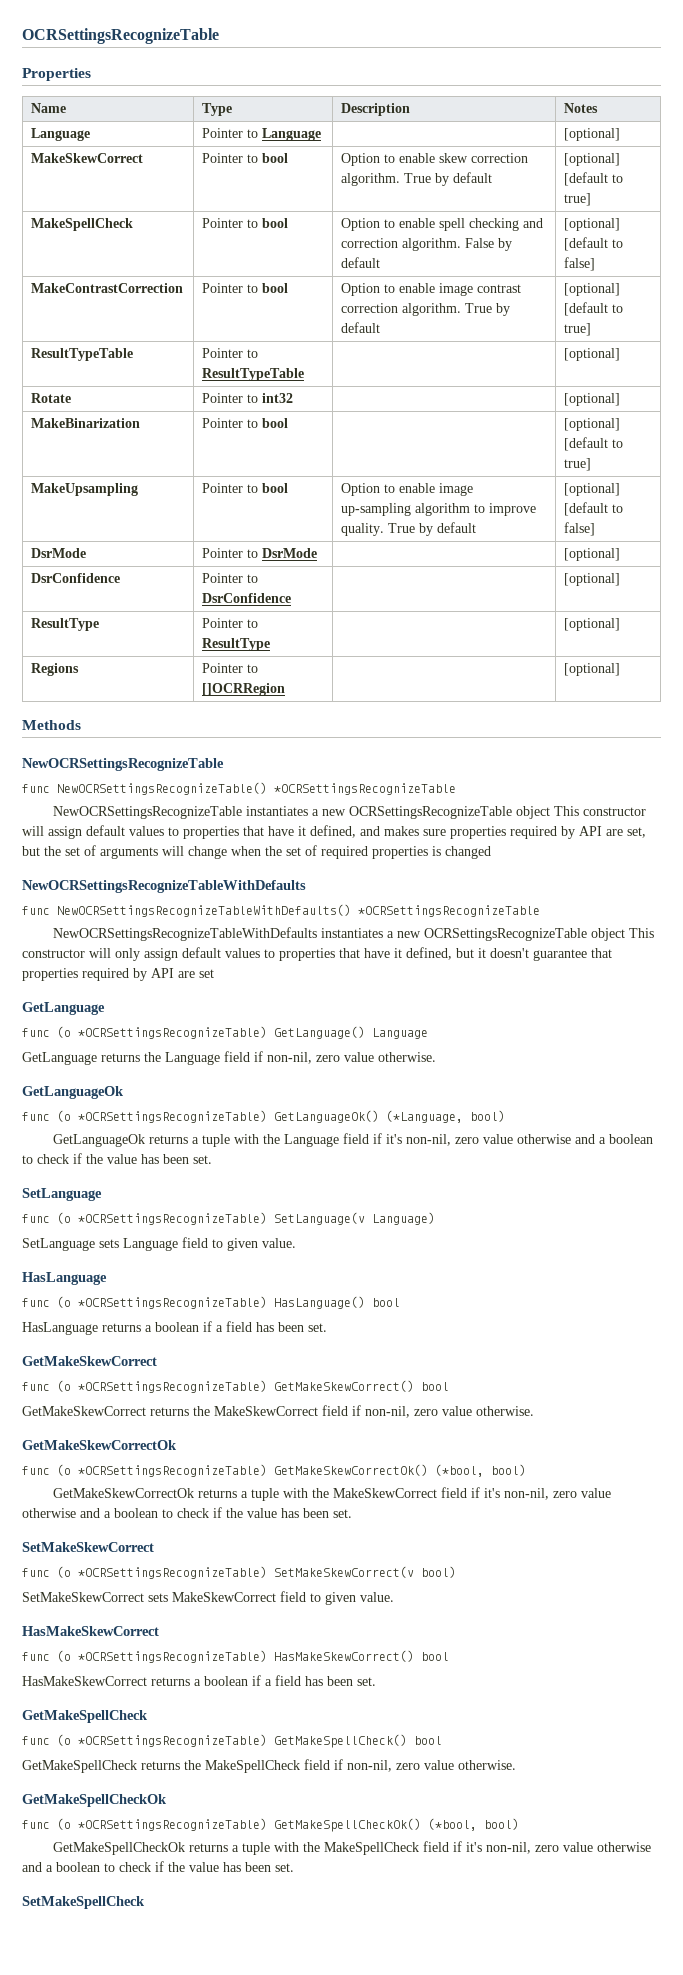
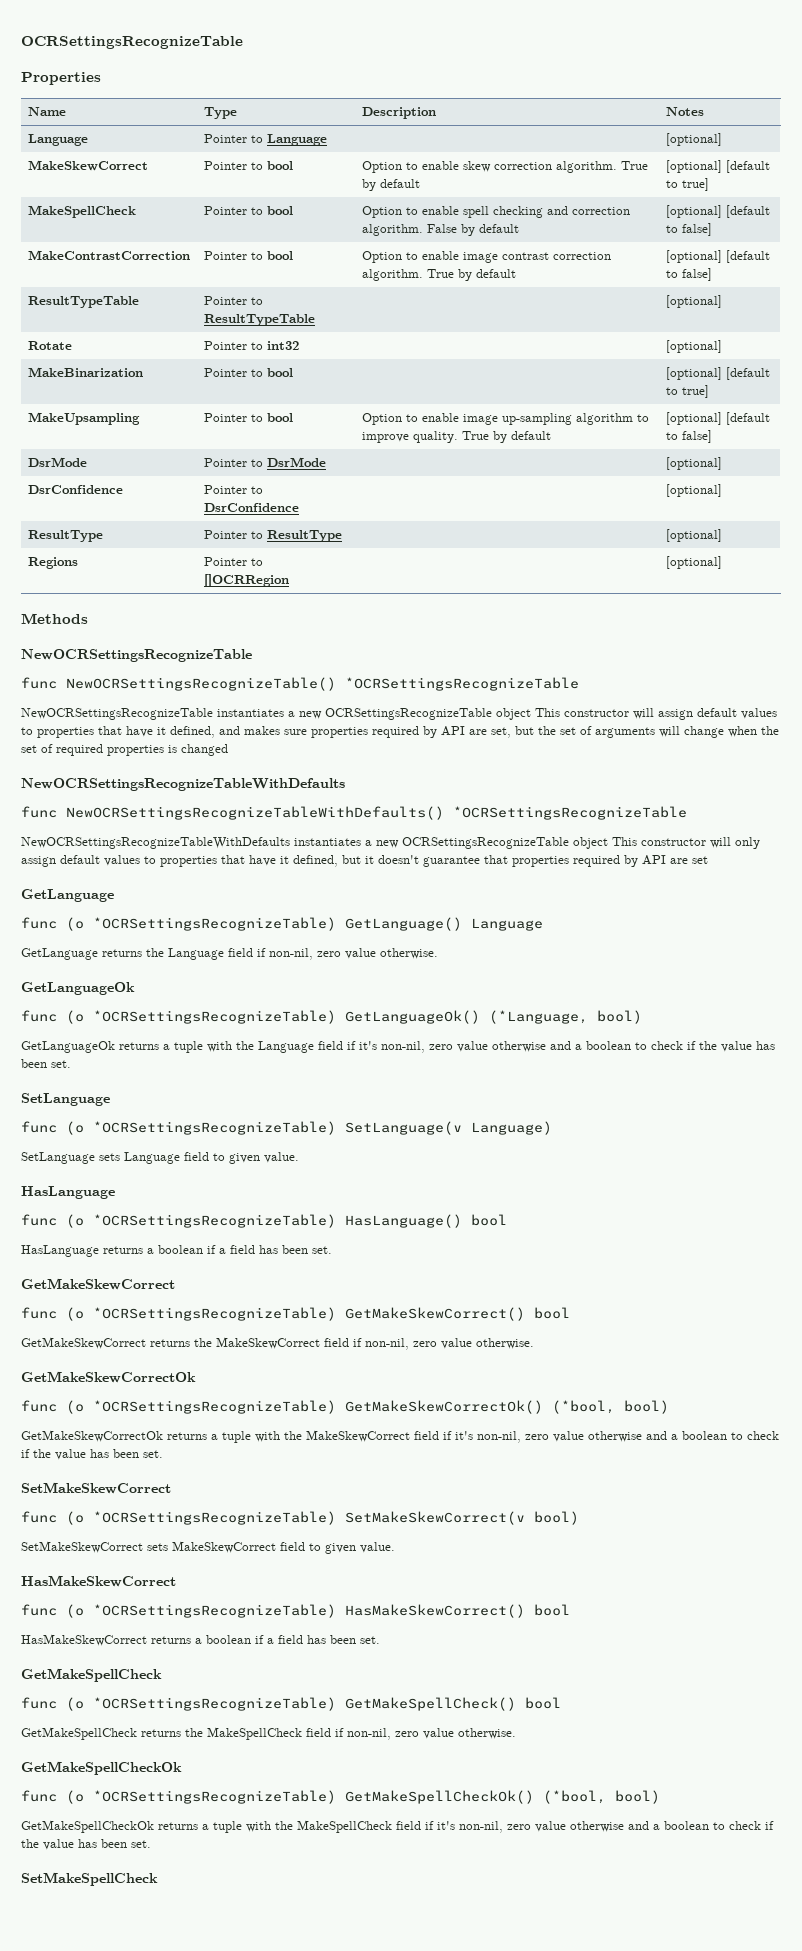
- MakeContrastCorrection | Pointer to bool | Option to enable image contrast correction algorithm. True by default | [optional] [default to true]
+ MakeContrastCorrection | Pointer to bool | Option to enable image contrast correction algorithm. True by default | [optional] [default to false]

